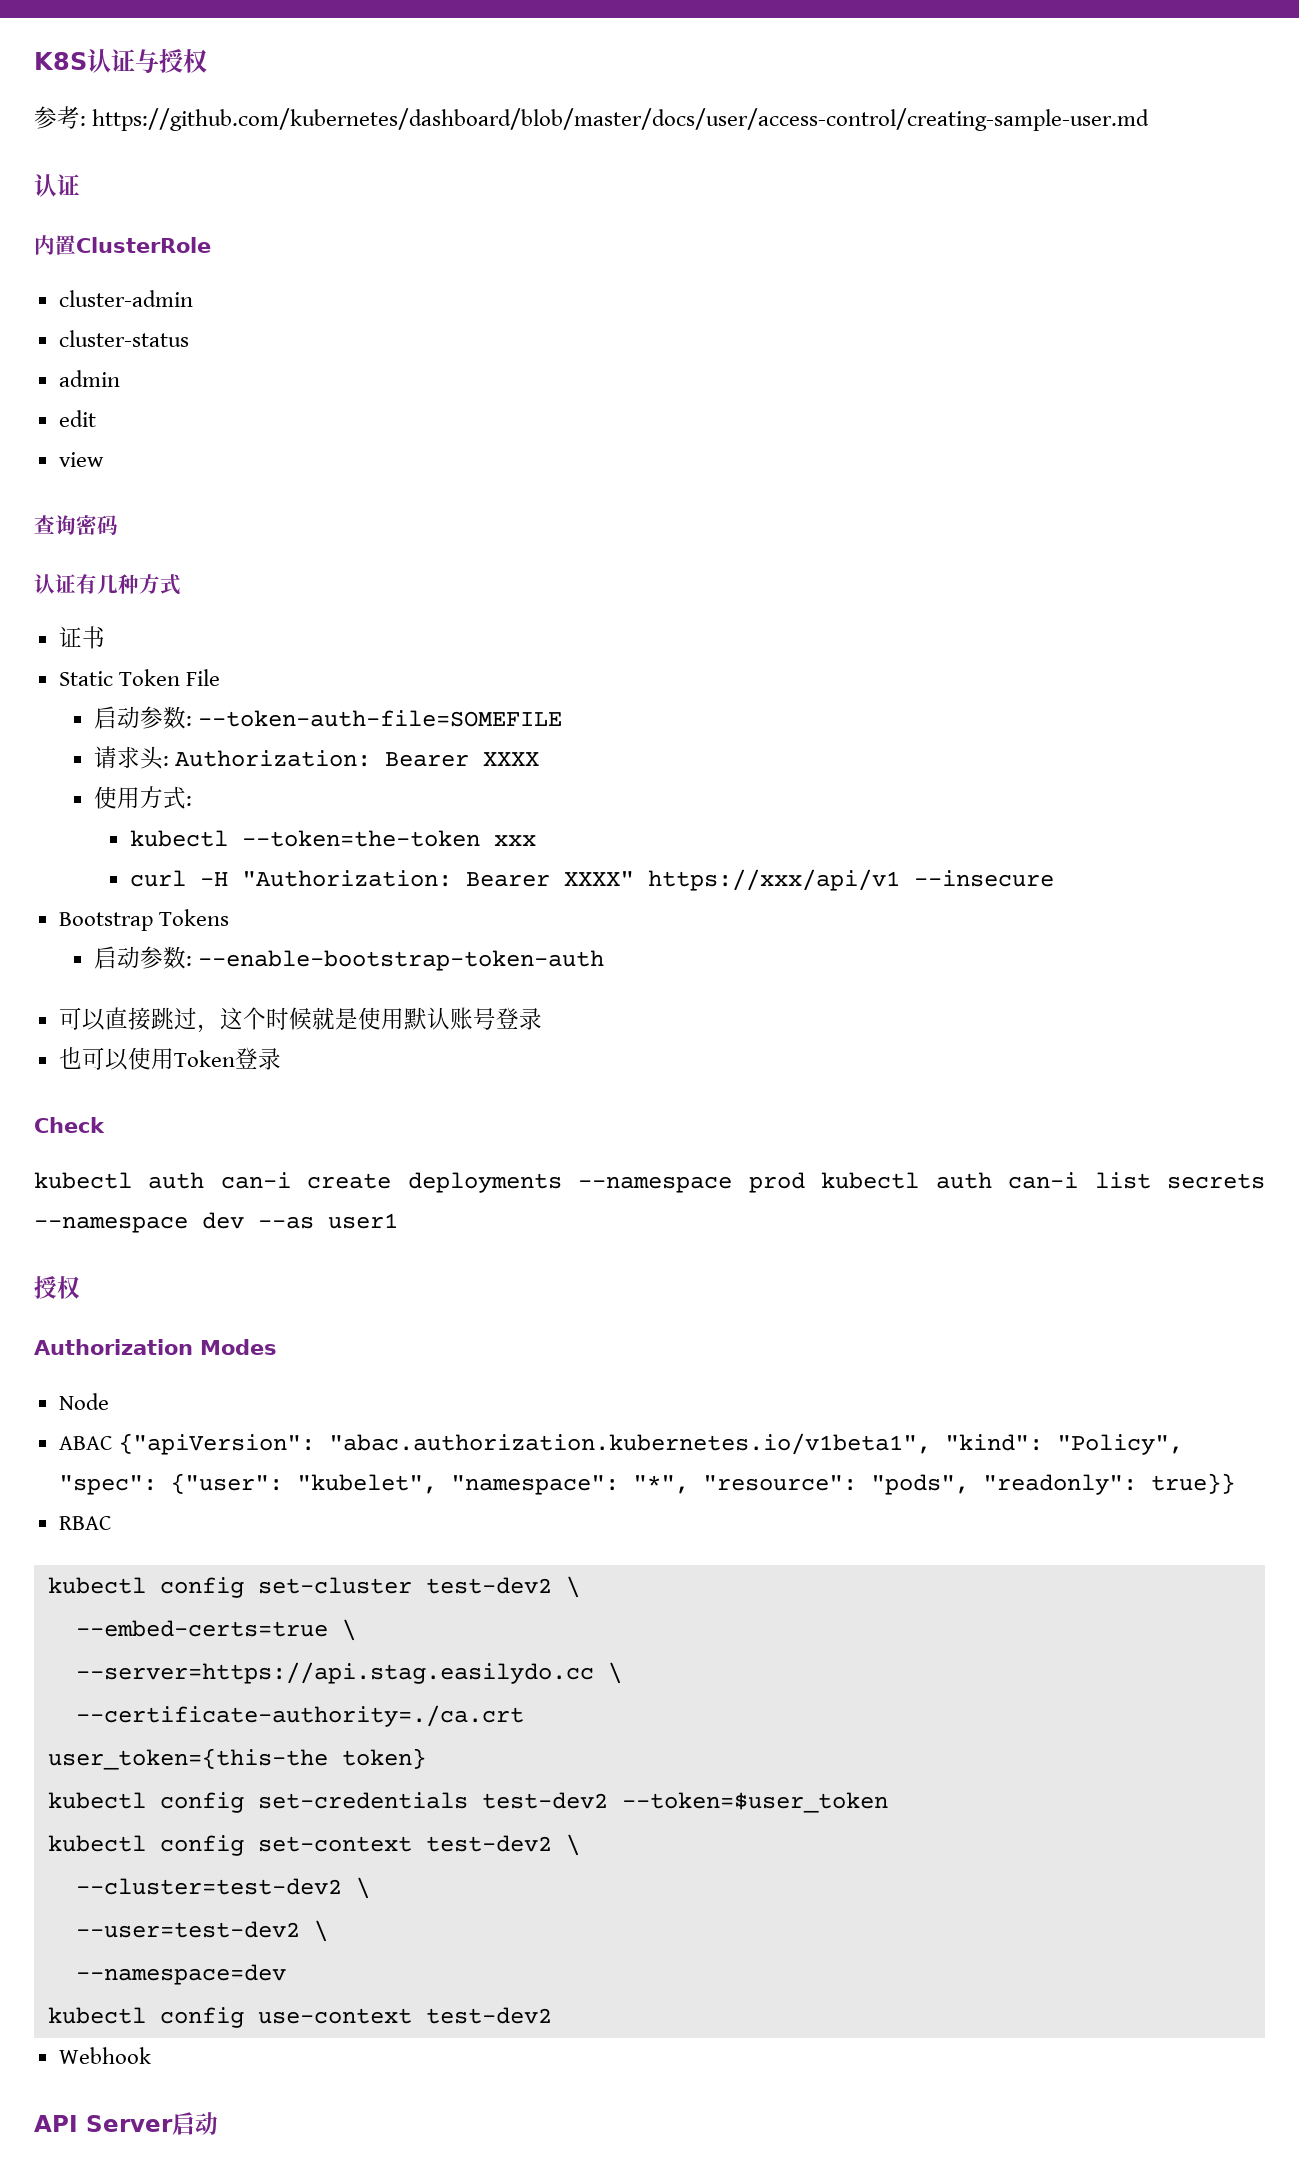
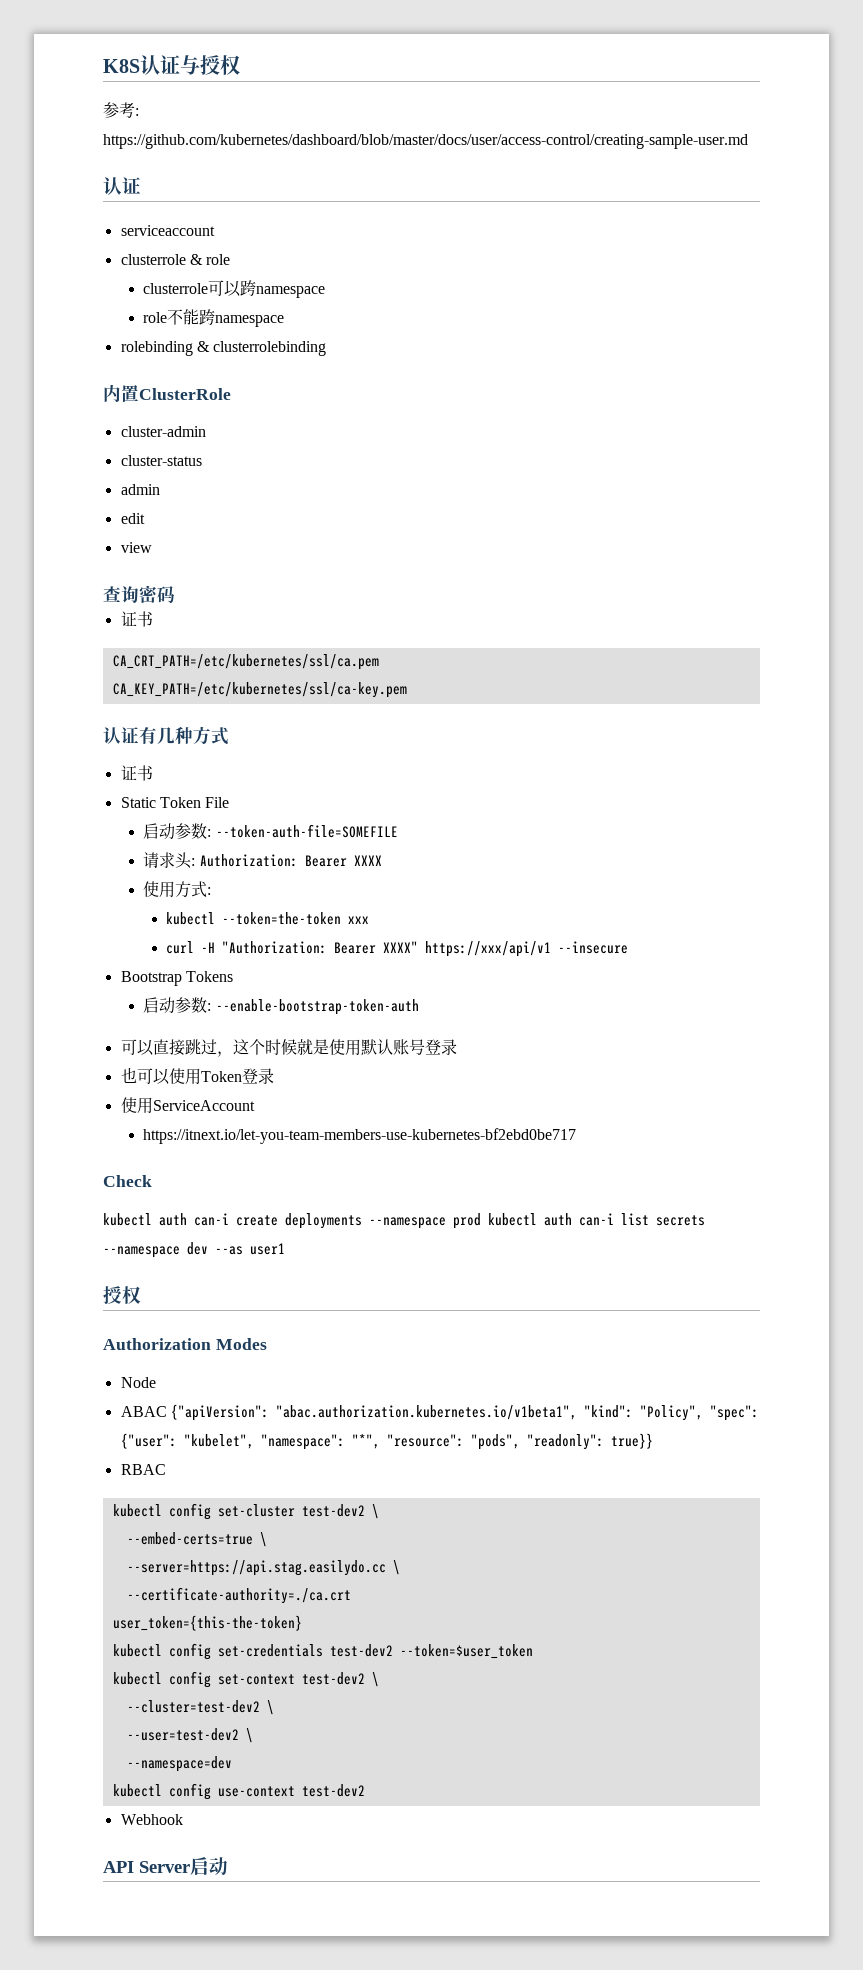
+ serviceaccount
+ clusterrole & role
+ clusterrole可以跨namespace
+ role不能跨namespace
+ rolebinding & clusterrolebinding
  查询密码
+ 证书
+ CA_CRT_PATH=/etc/kubernetes/ssl/ca.pem
+ CA_KEY_PATH=/etc/kubernetes/ssl/ca-key.pem
+ 使用ServiceAccount
+ https://itnext.io/let-you-team-members-use-kubernetes-bf2ebd0be717
- user_token={this-the token}
+ user_token={this-the-token}

